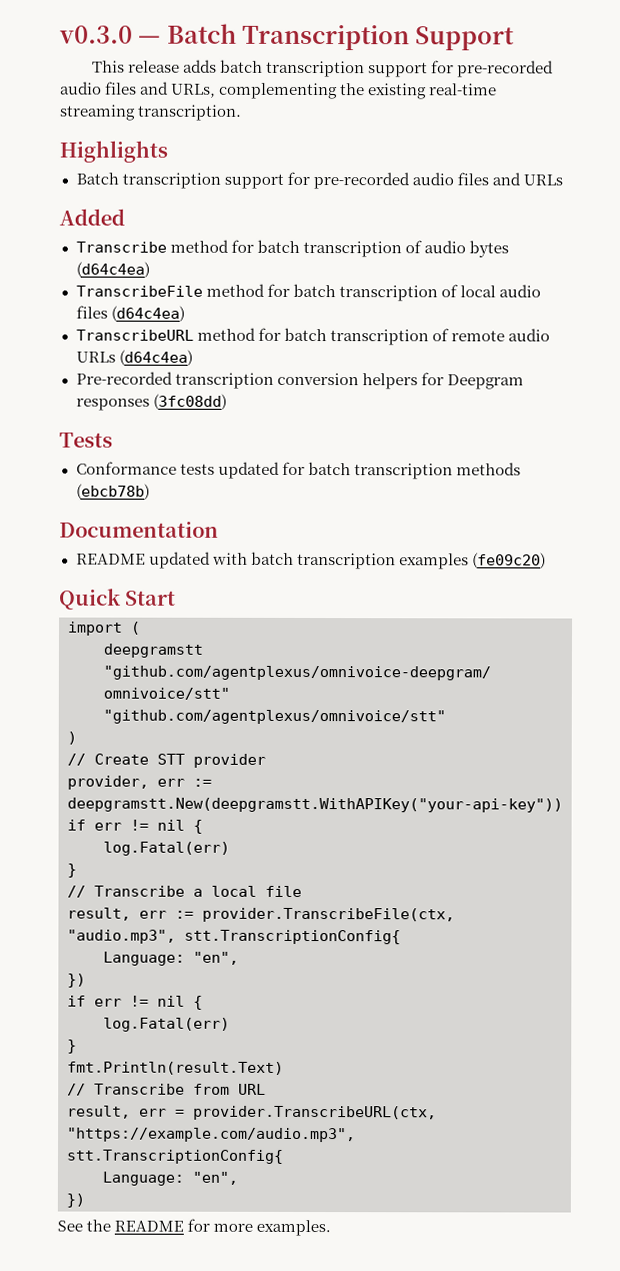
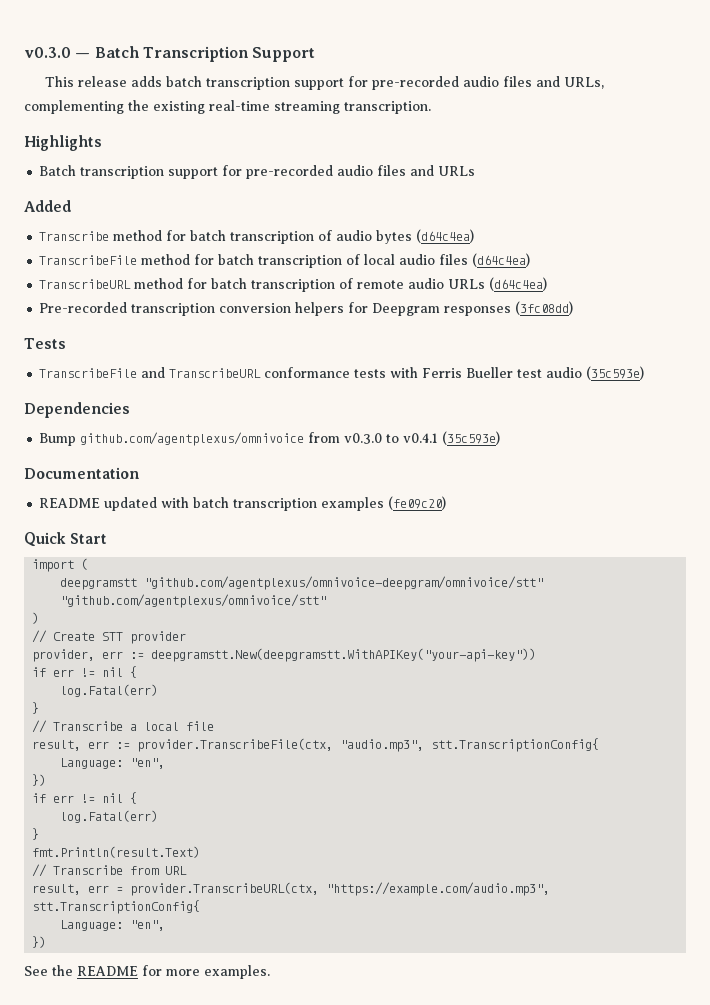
- Conformance tests updated for batch transcription methods (ebcb78b)
+ TranscribeFile and TranscribeURL conformance tests with Ferris Bueller test audio (35c593e)
+ Dependencies
+ Bump github.com/agentplexus/omnivoice from v0.3.0 to v0.4.1 (35c593e)

